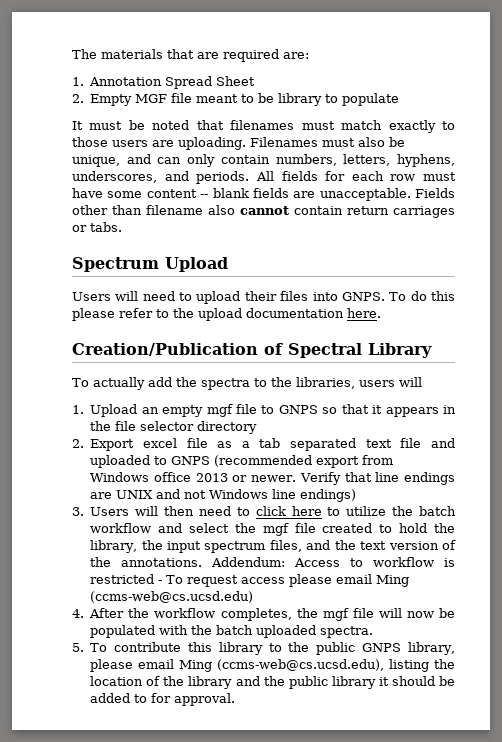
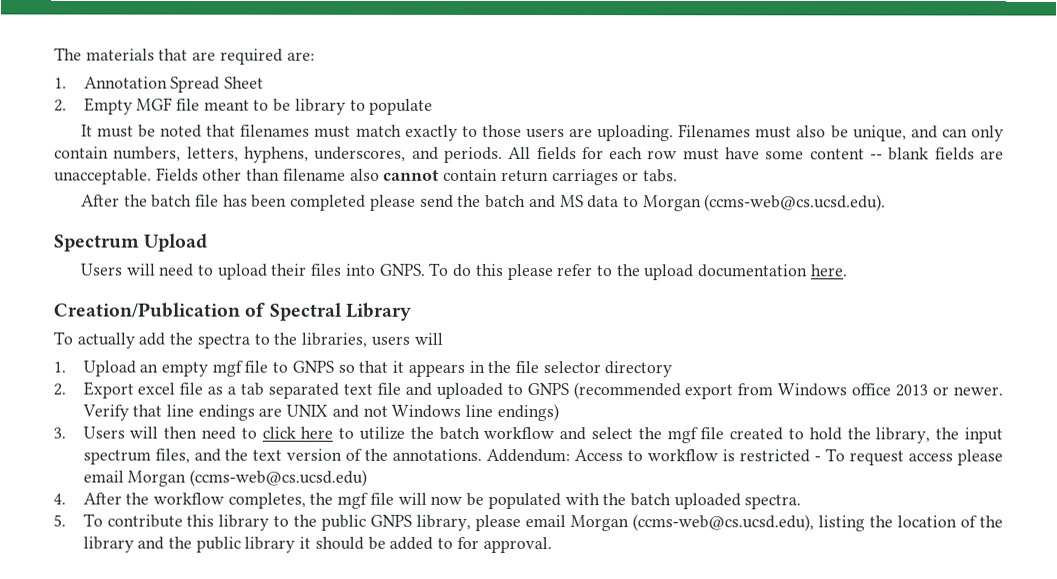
+ After the batch file has been completed please send the batch and MS data to Morgan (ccms-web@cs.ucsd.edu).
- Addendum: Access to workflow is restricted - To request access please email Ming (ccms-web@cs.ucsd.edu)
+ Addendum: Access to workflow is restricted - To request access please email Morgan (ccms-web@cs.ucsd.edu)
- 5. To contribute this library to the public GNPS library, please email Ming (ccms-web@cs.ucsd.edu), listing the location of the library and the public library it should be added to for approval.
+ 5. To contribute this library to the public GNPS library, please email Morgan (ccms-web@cs.ucsd.edu), listing the location of the library and the public library it should be added to for approval.

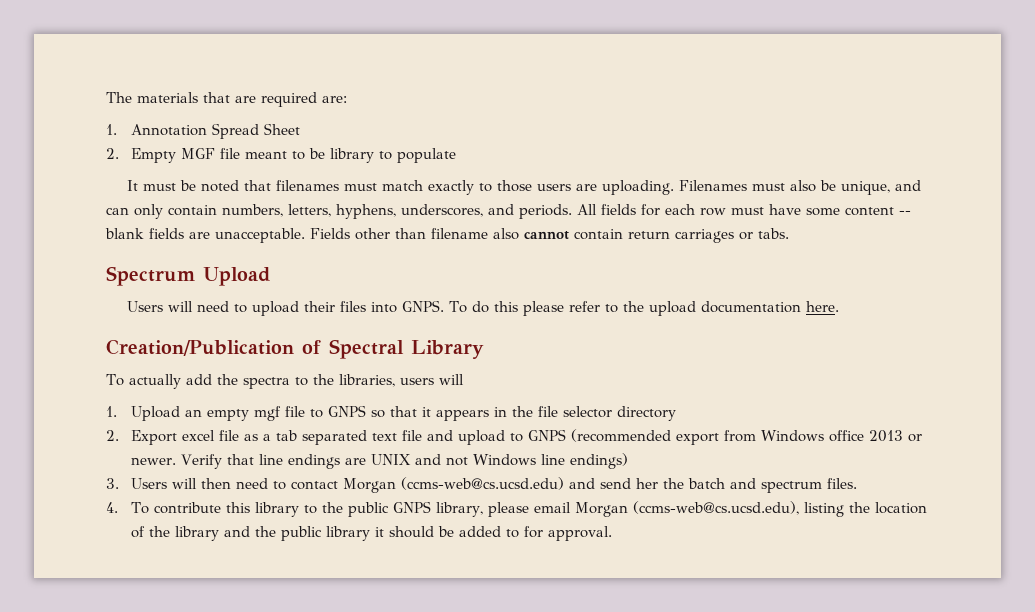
- After the batch file has been completed please send the batch and MS data to Morgan (ccms-web@cs.ucsd.edu).
- 2. Export excel file as a tab separated text file and uploaded to GNPS (recommended export from Windows office 2013 or newer.
+ 2. Export excel file as a tab separated text file and upload to GNPS (recommended export from Windows office 2013 or newer.
- 3. Users will then need to click here to utilize the batch workflow and select the mgf file created to hold the library, the input spectrum files, and the text version of the annotations. Addendum: Access to workflow is restricted - To request access please email Morgan (ccms-web@cs.ucsd.edu)
- 4. After the workflow completes, the mgf file will now be populated with the batch uploaded spectra.
- 5. To contribute this library to the public GNPS library, please email Morgan (ccms-web@cs.ucsd.edu), listing the location of the library and the public library it should be added to for approval.
+ 3. Users will then need to contact Morgan (ccms-web@cs.ucsd.edu) and send her the batch and spectrum files.
+ 4. To contribute this library to the public GNPS library, please email Morgan (ccms-web@cs.ucsd.edu), listing the location of the library and the public library it should be added to for approval.

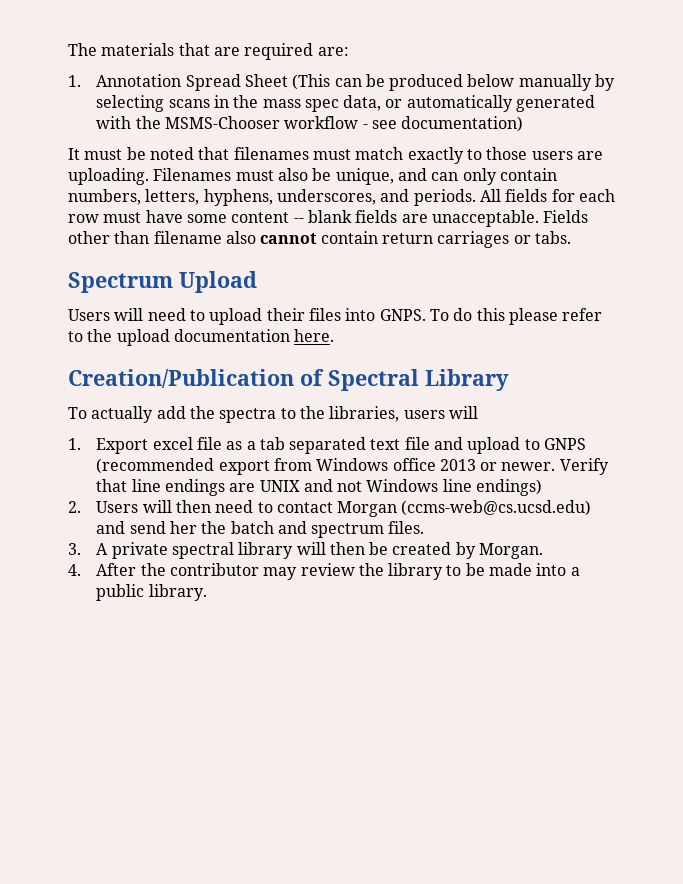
- 1. Annotation Spread Sheet
- 2. Empty MGF file meant to be library to populate
+ 1. Annotation Spread Sheet (This can be produced below manually by selecting scans in the mass spec data, or automatically generated with the MSMS-Chooser workflow - see documentation)
- 1. Upload an empty mgf file to GNPS so that it appears in the file selector directory
- 2. Export excel file as a tab separated text file and upload to GNPS (recommended export from Windows office 2013 or newer.
+ 1. Export excel file as a tab separated text file and upload to GNPS (recommended export from Windows office 2013 or newer.
- 3. Users will then need to contact Morgan (ccms-web@cs.ucsd.edu) and send her the batch and spectrum files.
+ 2. Users will then need to contact Morgan (ccms-web@cs.ucsd.edu) and send her the batch and spectrum files.
- 4. To contribute this library to the public GNPS library, please email Morgan (ccms-web@cs.ucsd.edu), listing the location of the library and the public library it should be added to for approval.
+ 3. A private spectral library will then be created by Morgan.
+ 4. After the contributor may review the library to be made into a public library.

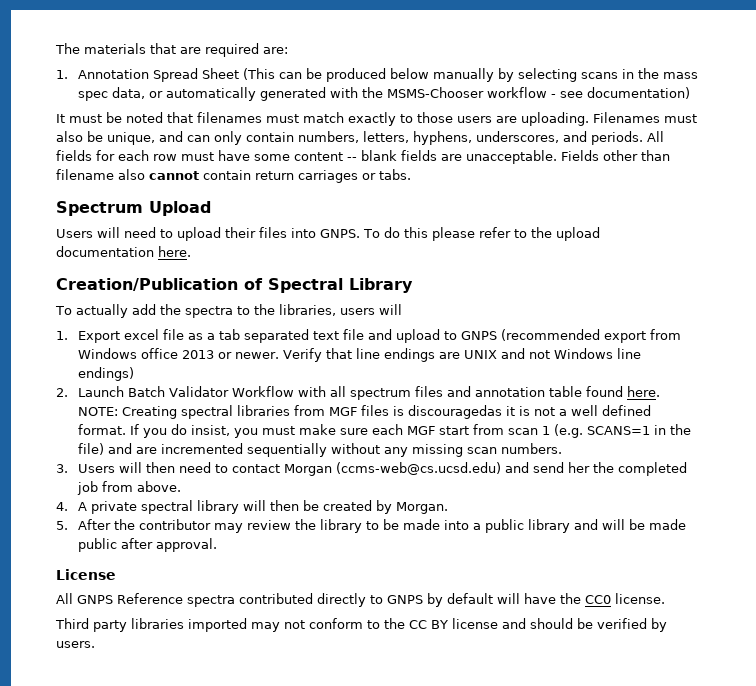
- 2. Users will then need to contact Morgan (ccms-web@cs.ucsd.edu) and send her the batch and spectrum files.
- 3. A private spectral library will then be created by Morgan.
+ 2. Launch Batch Validator Workflow with all spectrum files and annotation table found here. NOTE: Creating spectral libraries from MGF files is discouragedas it is not a well defined format. If you do insist, you must make sure each MGF start from scan 1 (e.g. SCANS=1 in the file) and are incremented sequentially without any missing scan numbers.
+ 3. Users will then need to contact Morgan (ccms-web@cs.ucsd.edu) and send her the completed job from above.
+ 4. A private spectral library will then be created by Morgan.
- 4. After the contributor may review the library to be made into a public library.
+ 5. After the contributor may review the library to be made into a public library and will be made public after approval.
+ License
+ All GNPS Reference spectra contributed directly to GNPS by default will have the CC0 license.
+ Third party libraries imported may not conform to the CC BY license and should be verified by users.

